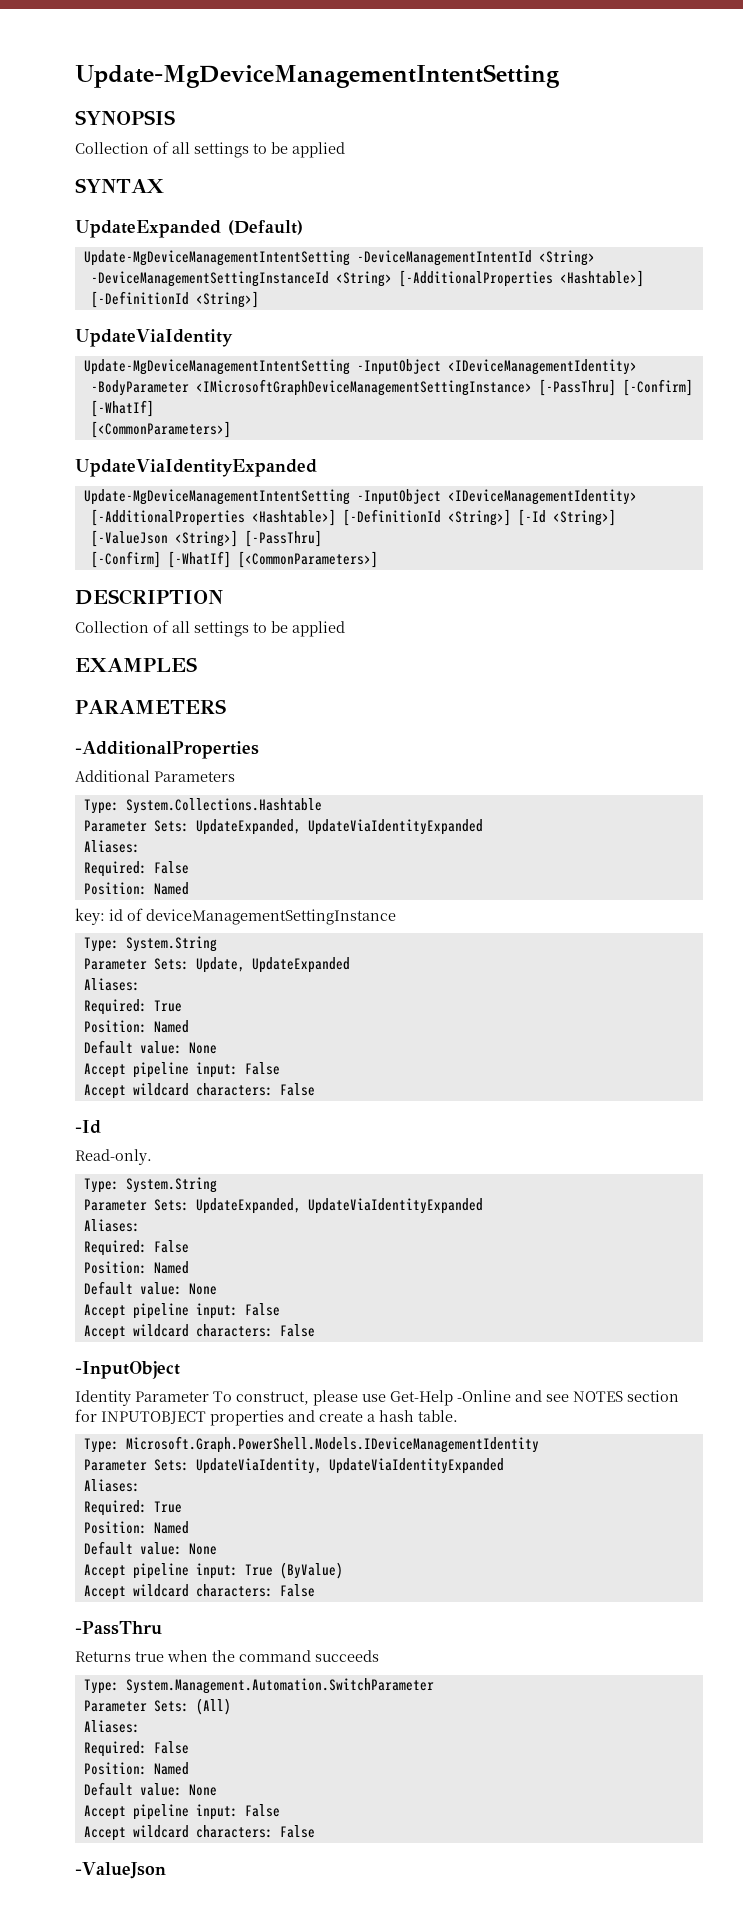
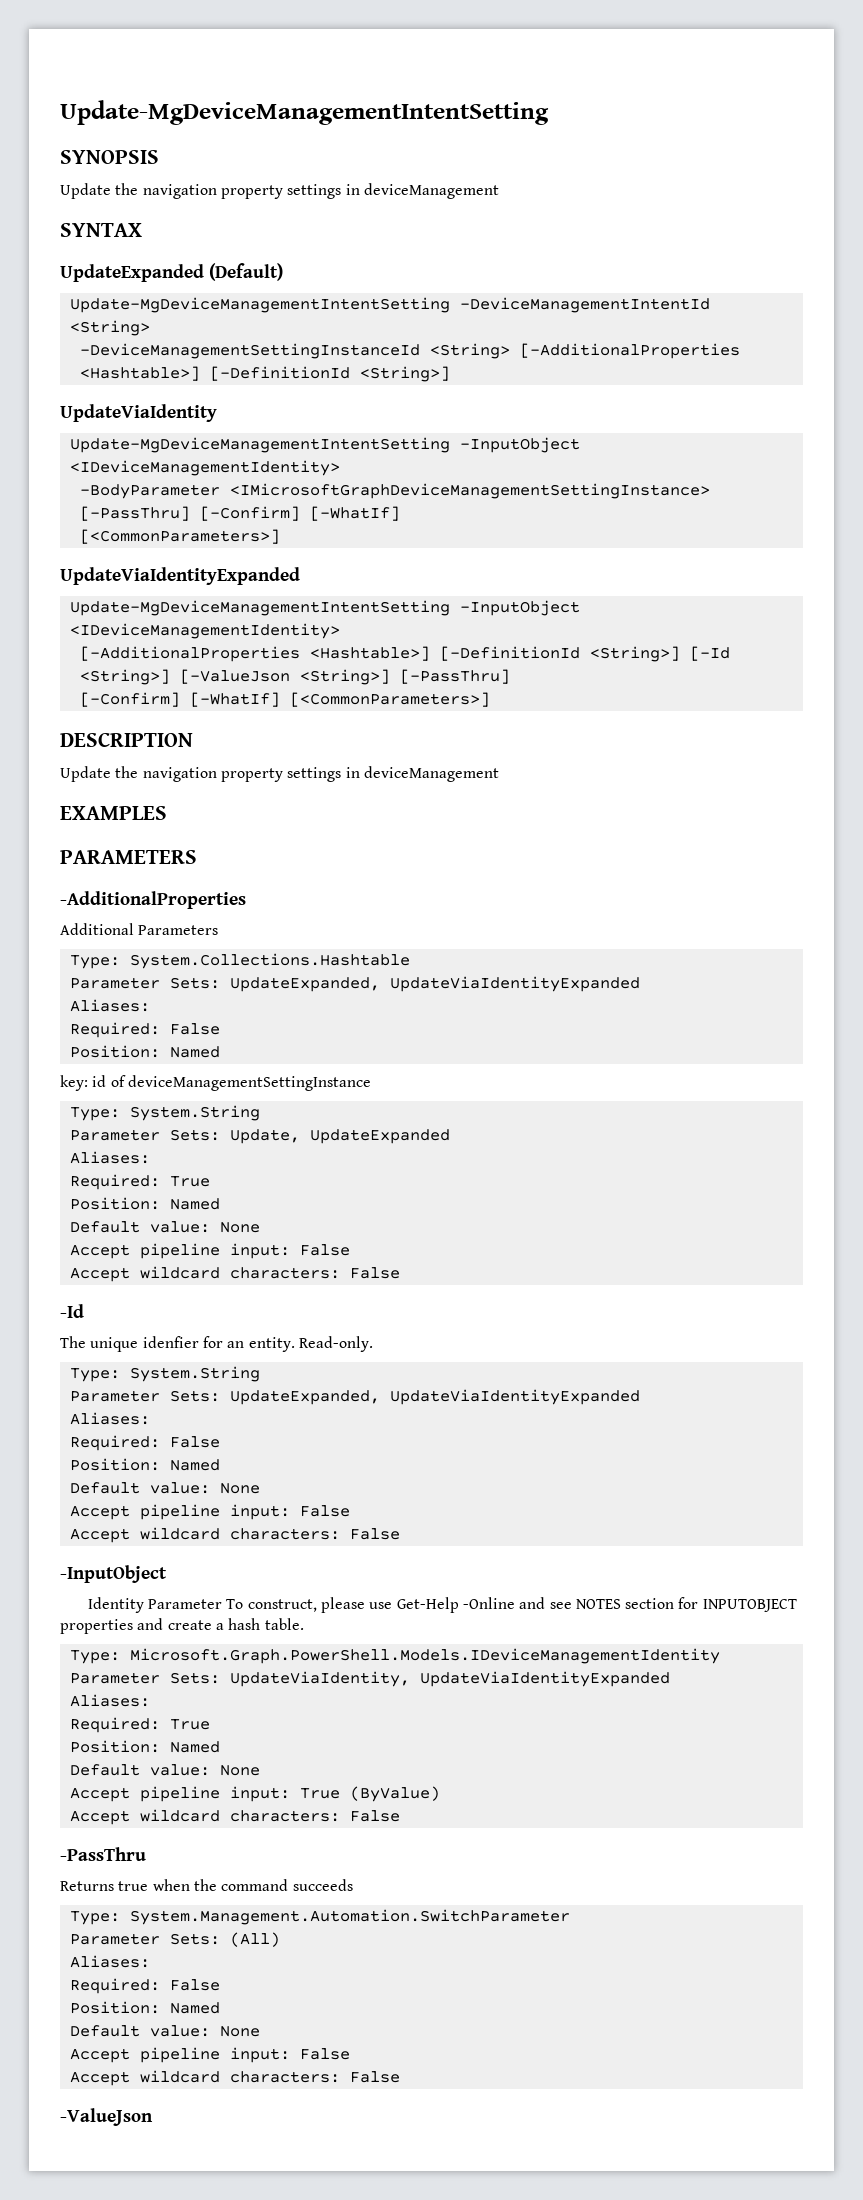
  SYNOPSIS
- Collection of all settings to be applied
+ Update the navigation property settings in deviceManagement
  DESCRIPTION
- Collection of all settings to be applied
+ Update the navigation property settings in deviceManagement
+ The unique idenfier for an entity.

